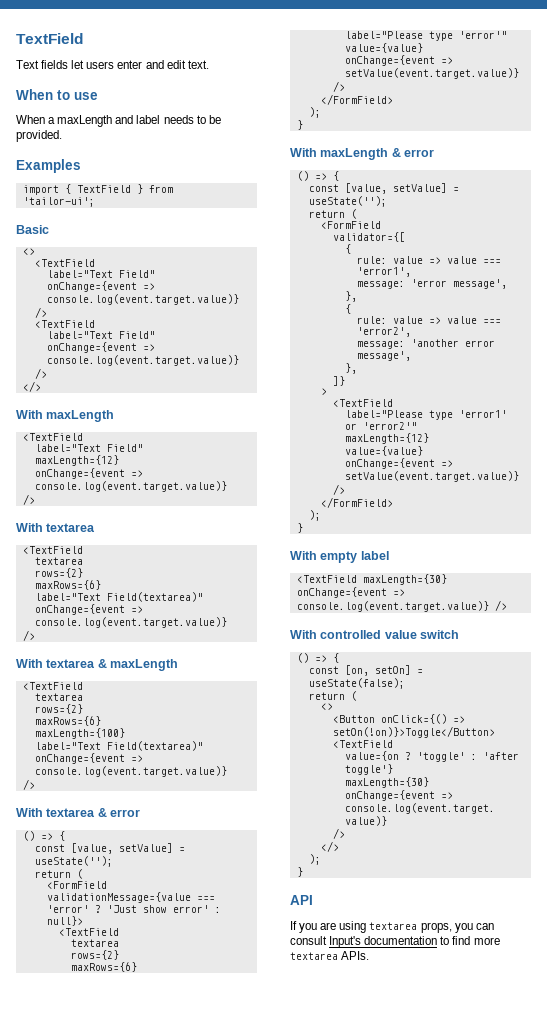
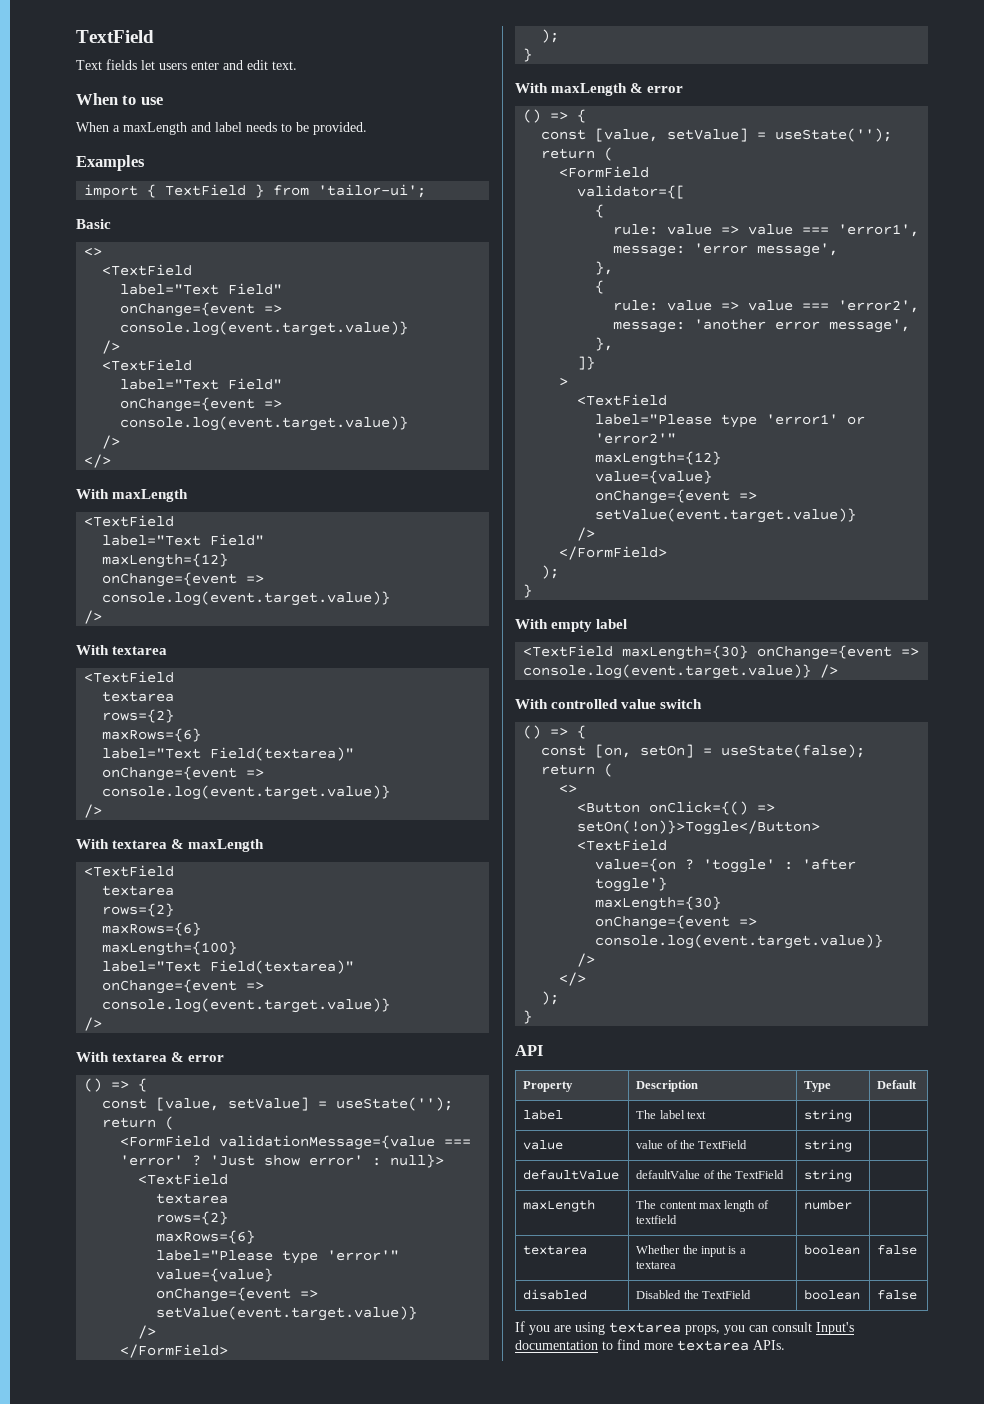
+ Property | Description | Type | Default
+ label | The label text | string |
+ value | value of the TextField | string |
+ defaultValue | defaultValue of the TextField | string |
+ maxLength | The content max length of textfield | number |
+ textarea | Whether the input is a textarea | boolean | false
+ disabled | Disabled the TextField | boolean | false

